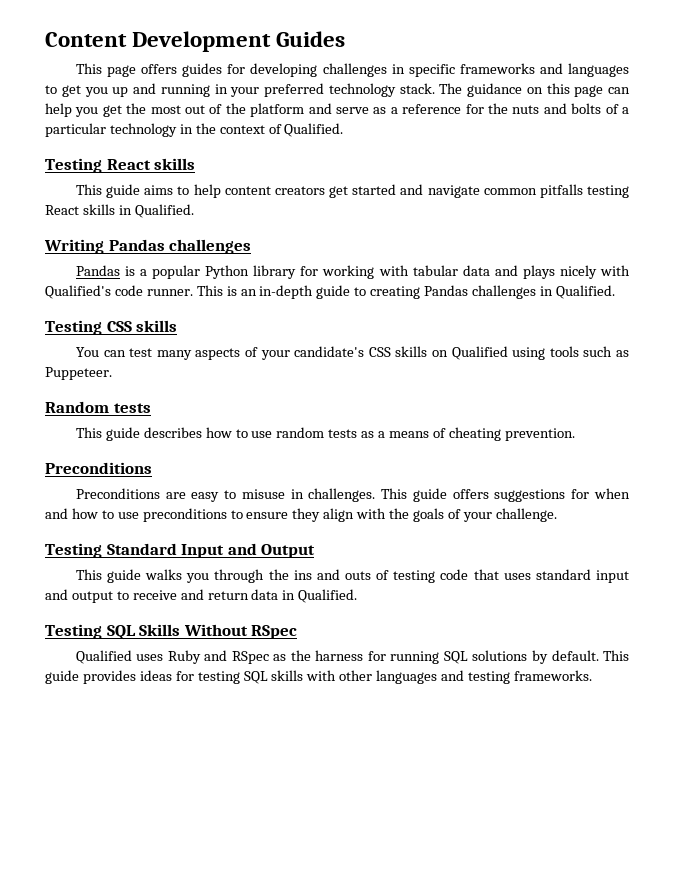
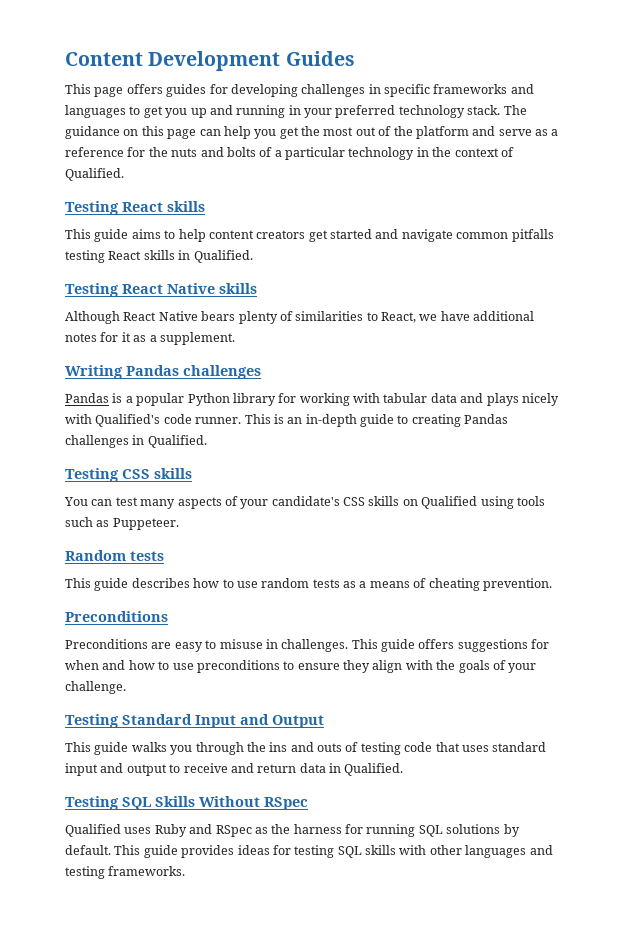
+ Testing React Native skills
+ Although React Native bears plenty of similarities to React, we have additional notes for it as a supplement.

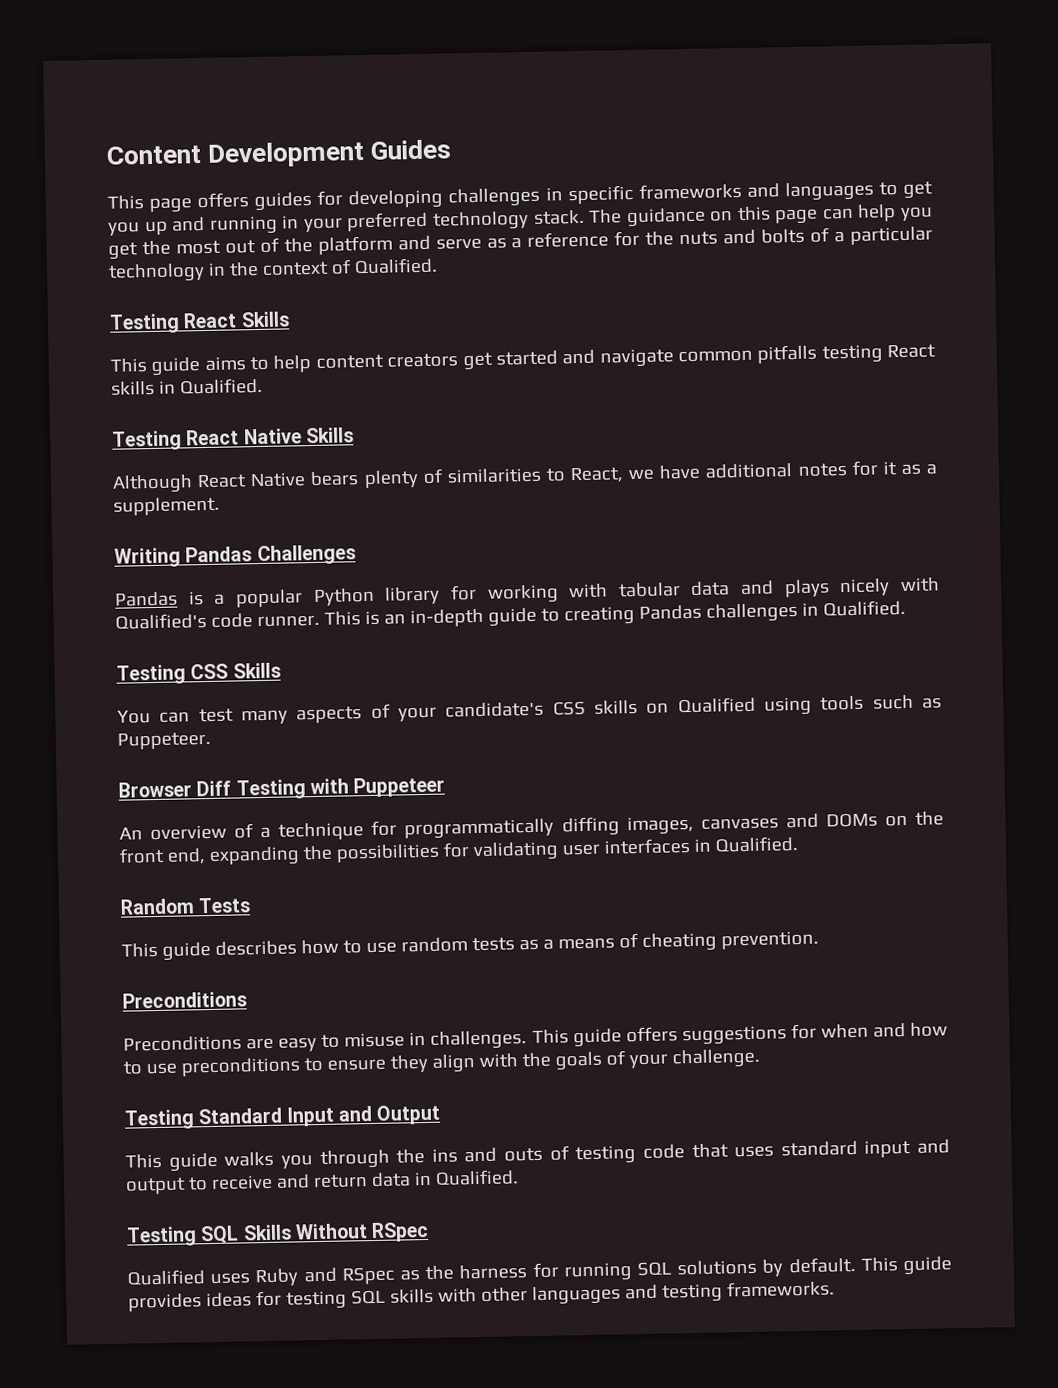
- Testing React skills
+ Testing React Skills
- Testing React Native skills
+ Testing React Native Skills
- Writing Pandas challenges
+ Writing Pandas Challenges
- Testing CSS skills
+ Testing CSS Skills
+ Browser Diff Testing with Puppeteer
+ An overview of a technique for programmatically diffing images, canvases and DOMs on the front end, expanding the possibilities for validating user interfaces in Qualified.
- Random tests
+ Random Tests

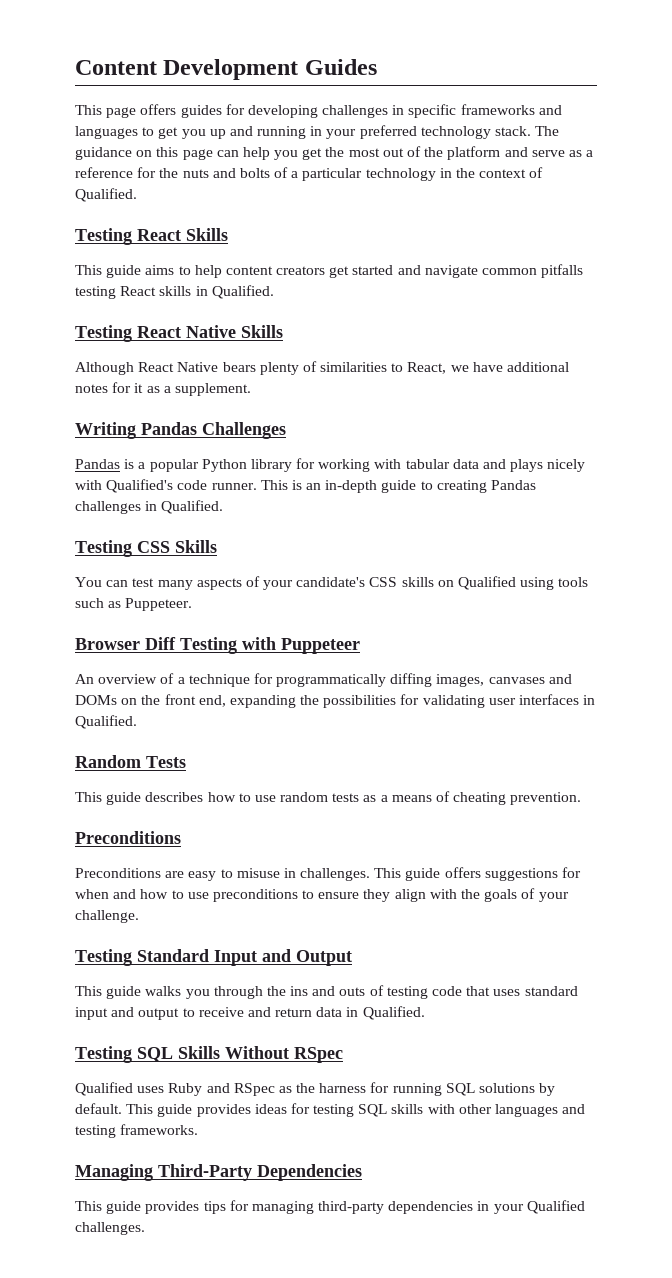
+ Managing Third-Party Dependencies
+ This guide provides tips for managing third-party dependencies in your Qualified challenges.

